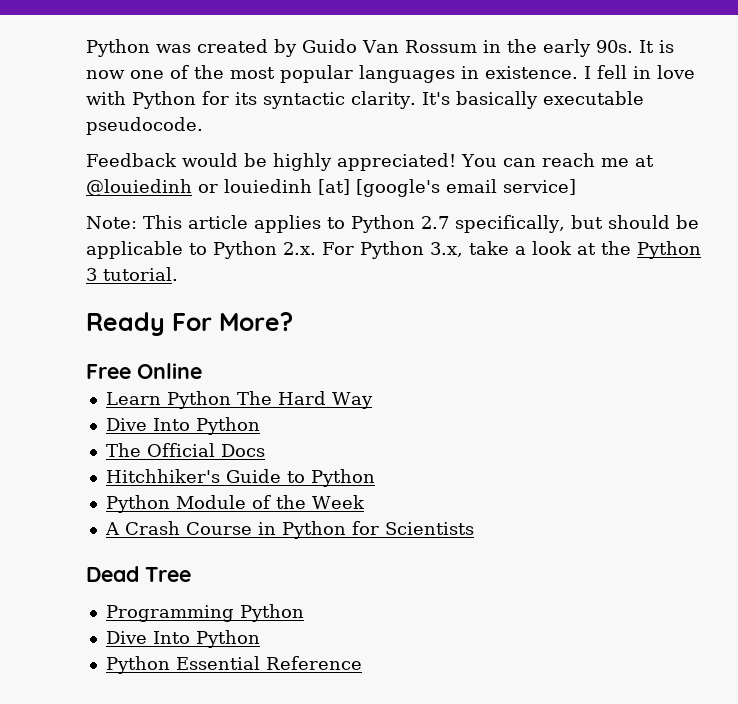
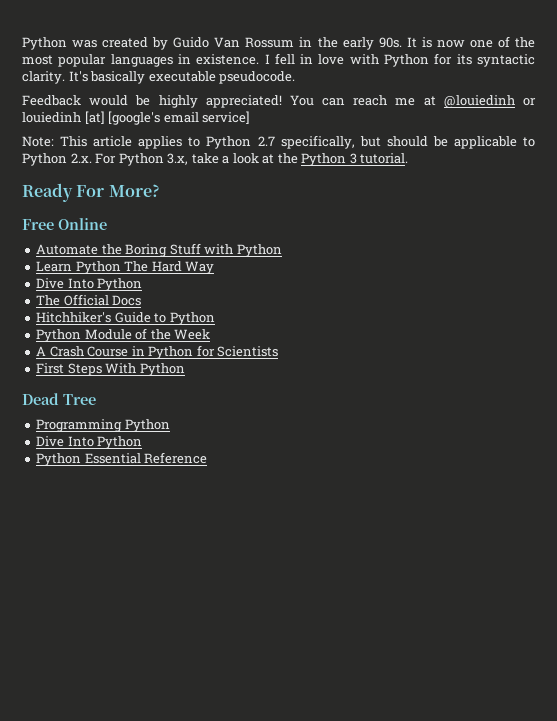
+ Automate the Boring Stuff with Python
+ First Steps With Python

